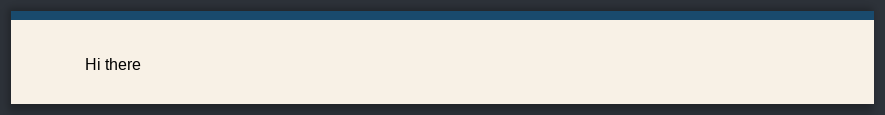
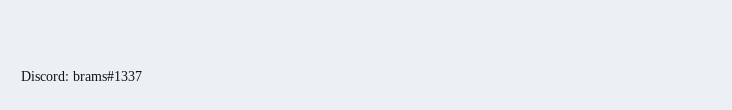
- Hi there
+ Discord: brams#1337

